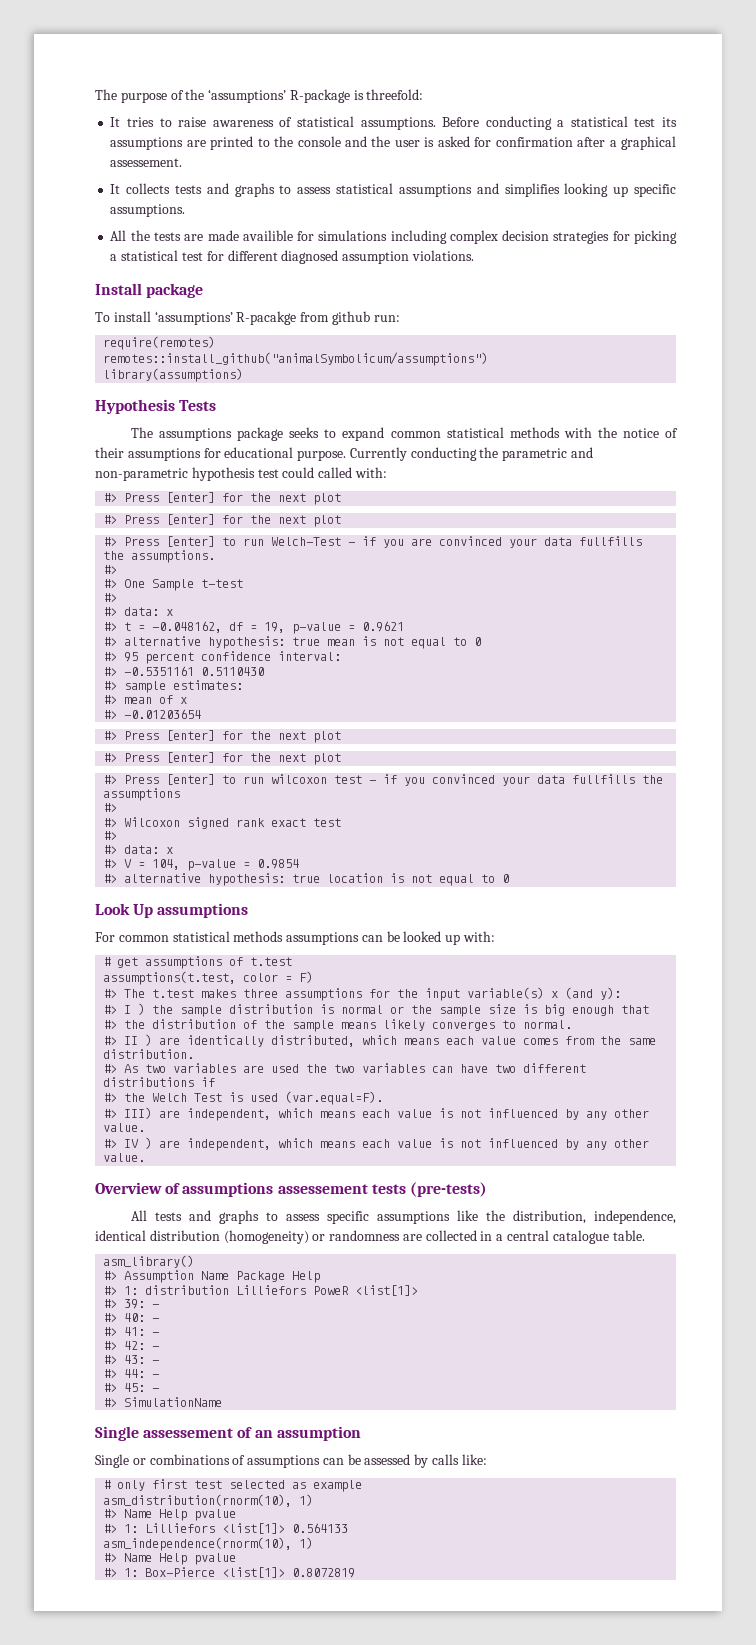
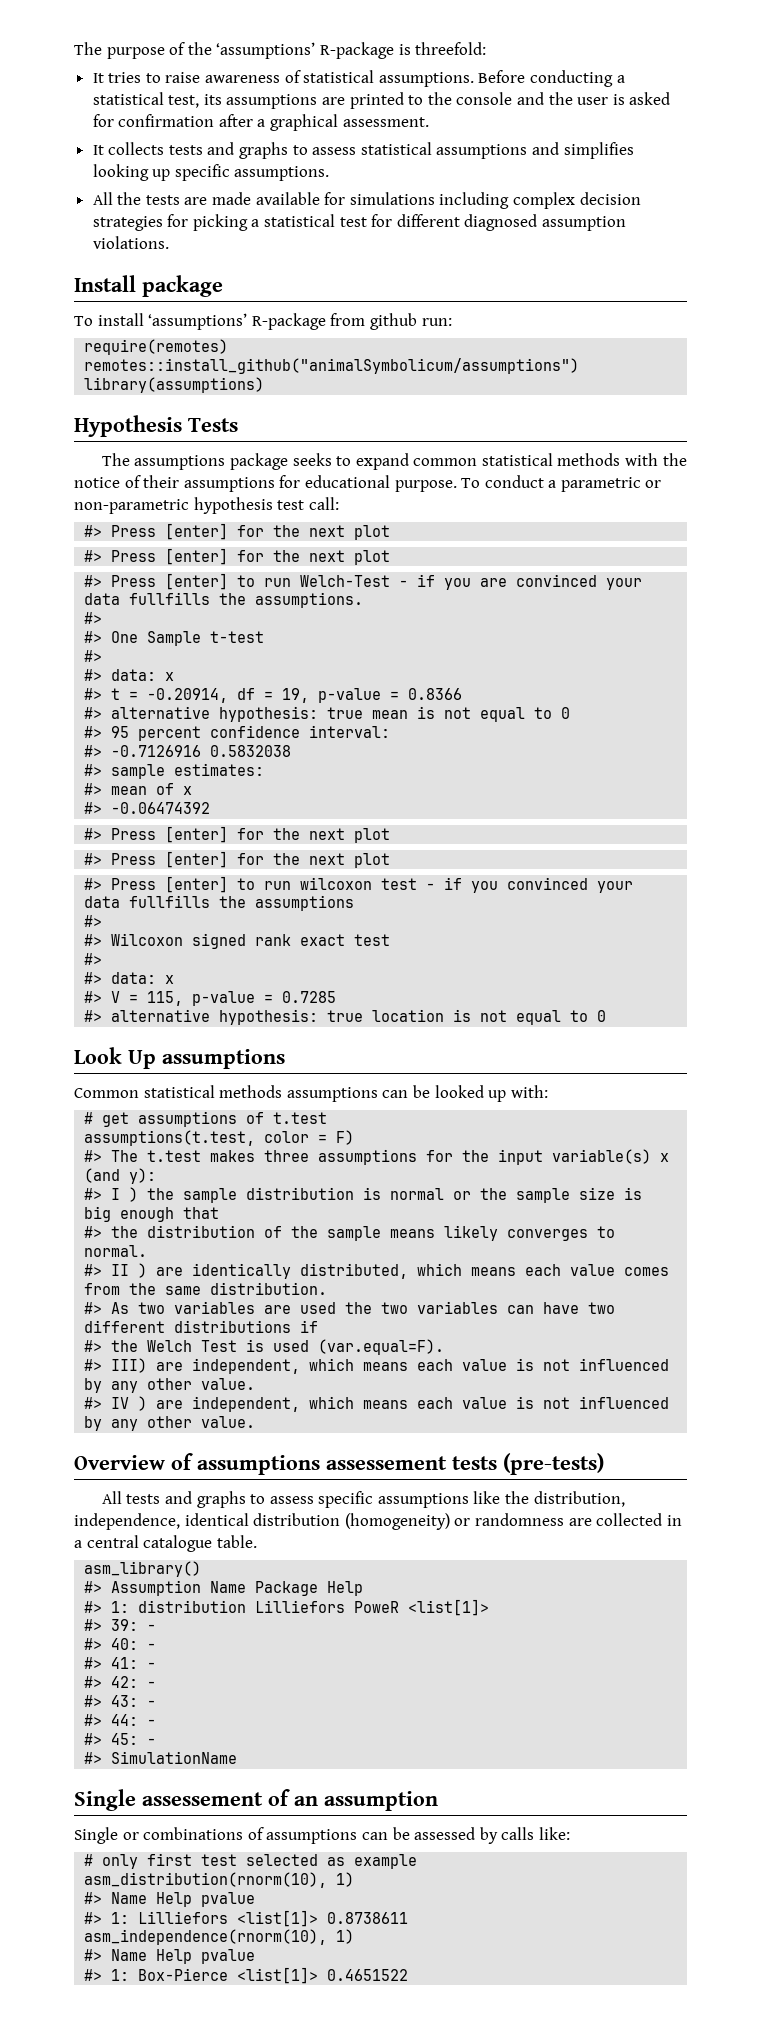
- Before conducting a statistical test its assumptions are printed to the console and the user is asked for confirmation after a graphical assessement.
+ Before conducting a statistical test, its assumptions are printed to the console and the user is asked for confirmation after a graphical assessment.
- All the tests are made availible for simulations including complex decision strategies for picking a statistical test for different diagnosed assumption violations.
+ All the tests are made available for simulations including complex decision strategies for picking a statistical test for different diagnosed assumption violations.
- To install ‘assumptions’ R-pacakge from github run:
+ To install ‘assumptions’ R-package from github run:
- Currently conducting the parametric and non-parametric hypothesis test could called with:
+ To conduct a parametric or non-parametric hypothesis test call:
- #> t = -0.048162, df = 19, p-value = 0.9621
+ #> t = -0.20914, df = 19, p-value = 0.8366
- #> -0.5351161 0.5110430
+ #> -0.7126916 0.5832038
- #> -0.01203654
+ #> -0.06474392
- #> V = 104, p-value = 0.9854
+ #> V = 115, p-value = 0.7285
- For common statistical methods assumptions can be looked up with:
+ Common statistical methods assumptions can be looked up with:
- #> 1: Lilliefors <list[1]> 0.564133
+ #> 1: Lilliefors <list[1]> 0.8738611
- #> 1: Box-Pierce <list[1]> 0.8072819
+ #> 1: Box-Pierce <list[1]> 0.4651522

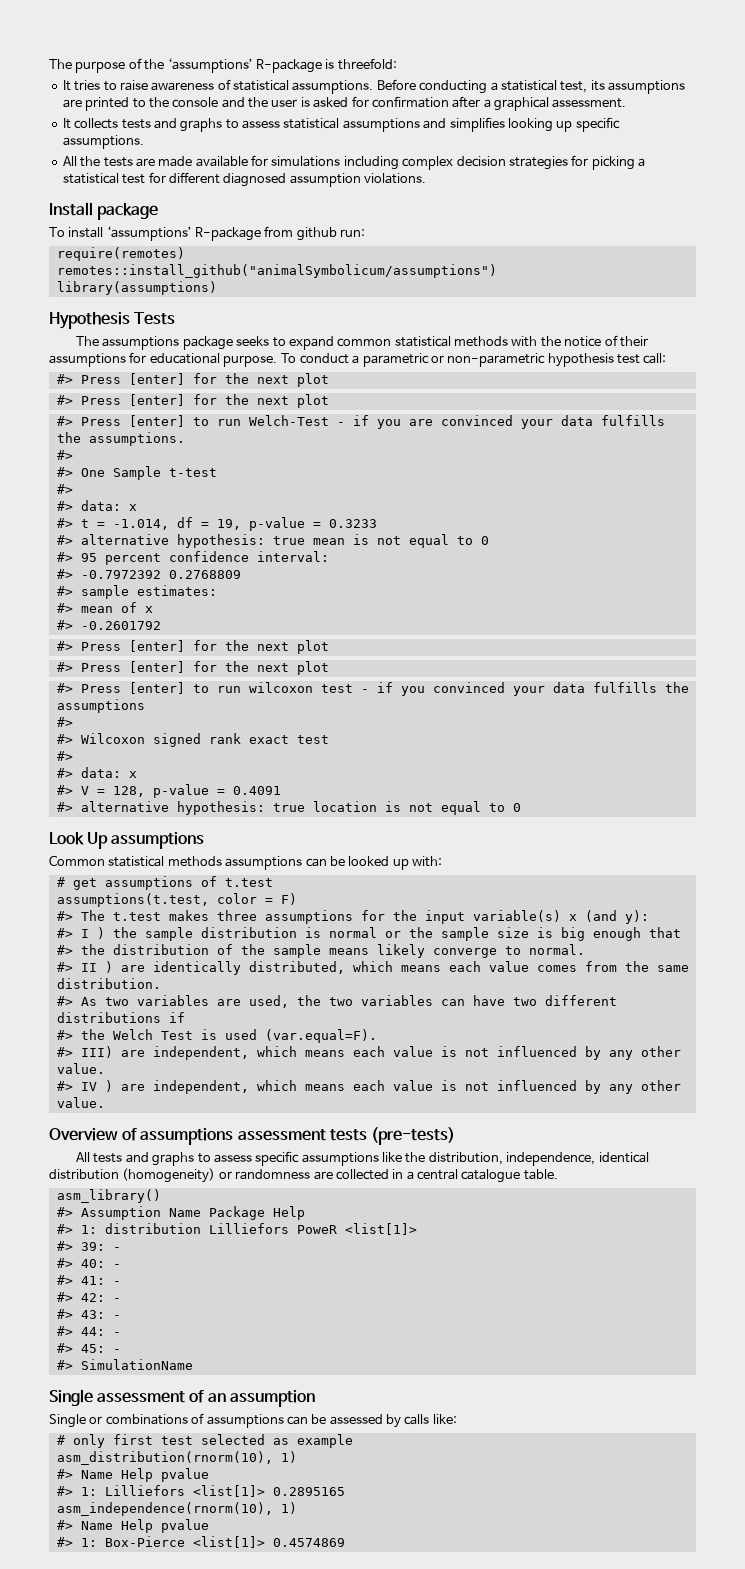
- #> Press [enter] to run Welch-Test - if you are convinced your data fullfills the assumptions.
+ #> Press [enter] to run Welch-Test - if you are convinced your data fulfills the assumptions.
- #> t = -0.20914, df = 19, p-value = 0.8366
+ #> t = -1.014, df = 19, p-value = 0.3233
- #> -0.7126916 0.5832038
+ #> -0.7972392 0.2768809
- #> -0.06474392
+ #> -0.2601792
- #> Press [enter] to run wilcoxon test - if you convinced your data fullfills the assumptions
+ #> Press [enter] to run wilcoxon test - if you convinced your data fulfills the assumptions
- #> V = 115, p-value = 0.7285
+ #> V = 128, p-value = 0.4091
- #> the distribution of the sample means likely converges to normal.
+ #> the distribution of the sample means likely converge to normal.
- #> As two variables are used the two variables can have two different distributions if
+ #> As two variables are used, the two variables can have two different distributions if
- Overview of assumptions assessement tests (pre-tests)
+ Overview of assumptions assessment tests (pre-tests)
- Single assessement of an assumption
+ Single assessment of an assumption
- #> 1: Lilliefors <list[1]> 0.8738611
+ #> 1: Lilliefors <list[1]> 0.2895165
- #> 1: Box-Pierce <list[1]> 0.4651522
+ #> 1: Box-Pierce <list[1]> 0.4574869

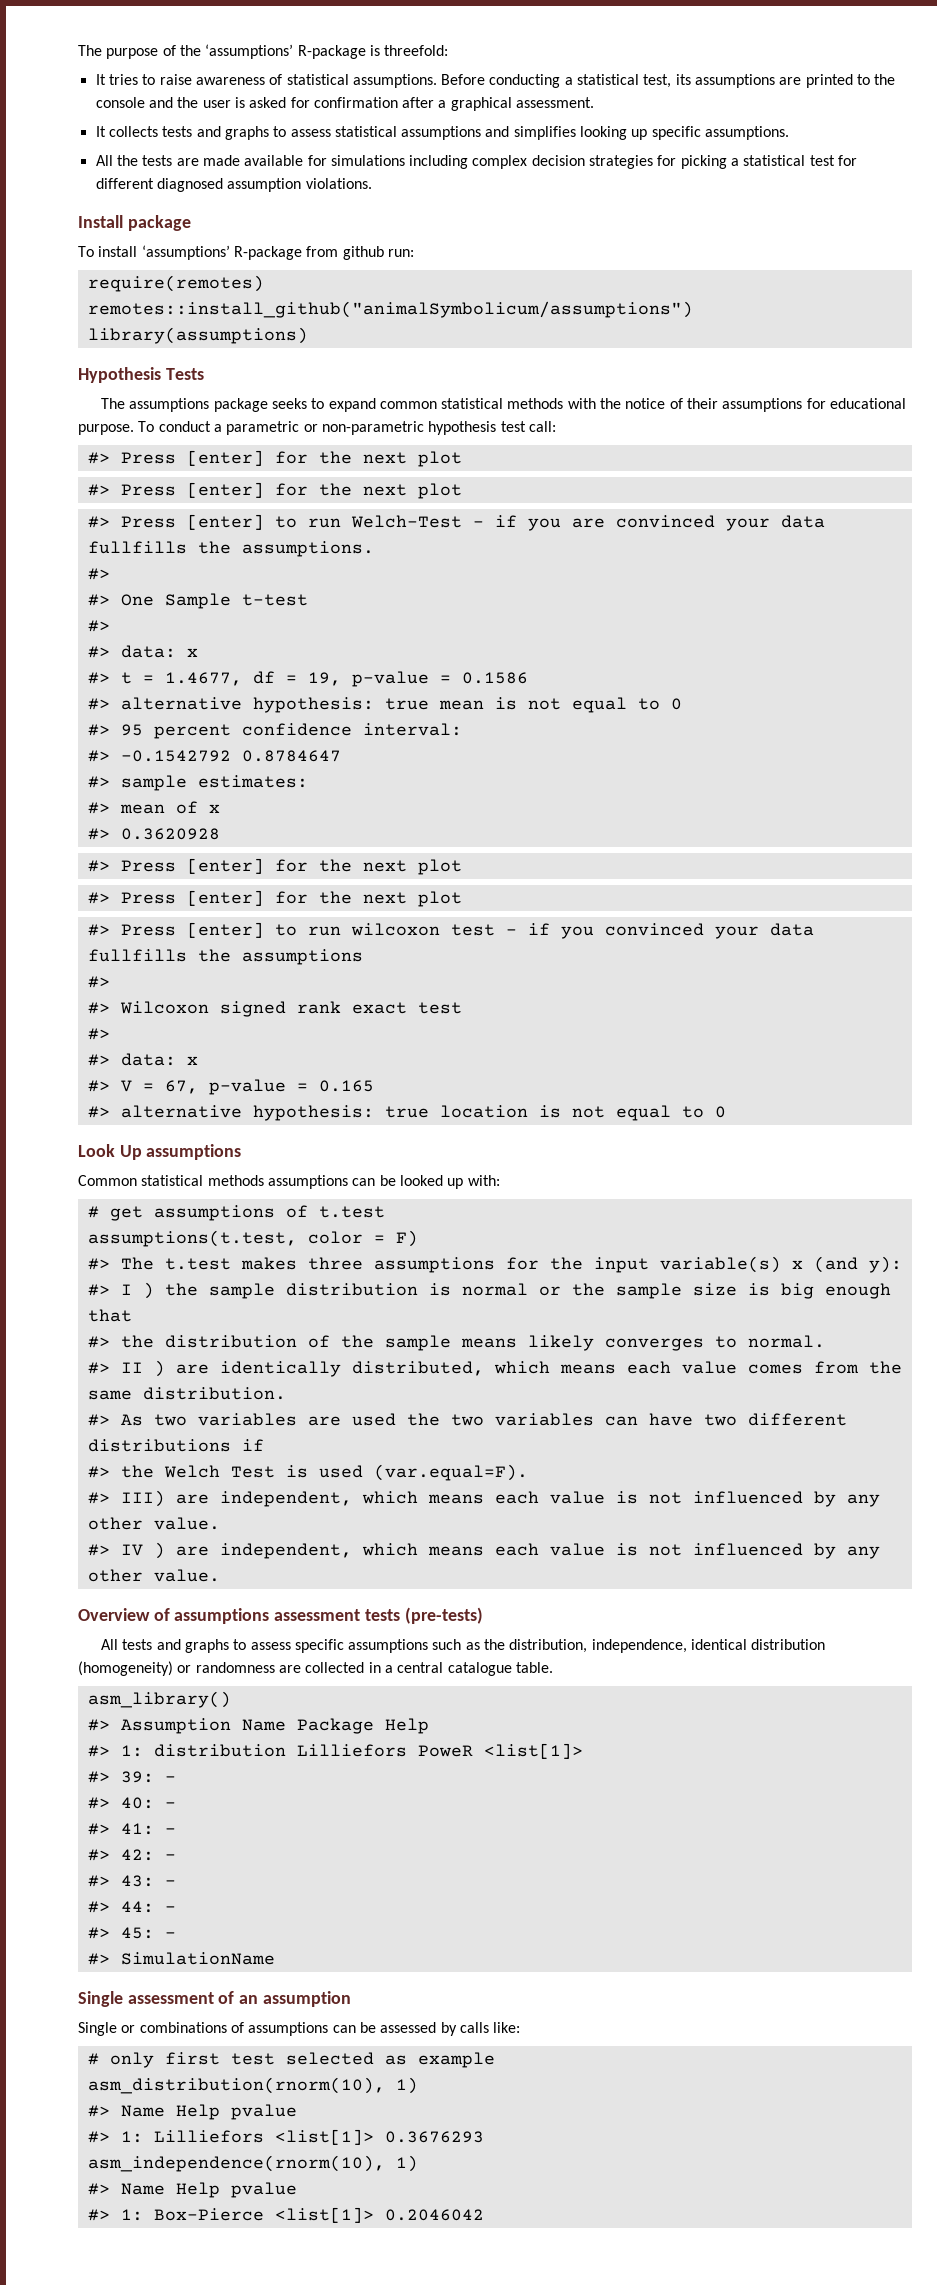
- #> Press [enter] to run Welch-Test - if you are convinced your data fulfills the assumptions.
+ #> Press [enter] to run Welch-Test - if you are convinced your data fullfills the assumptions.
- #> t = -1.014, df = 19, p-value = 0.3233
+ #> t = 1.4677, df = 19, p-value = 0.1586
- #> -0.7972392 0.2768809
+ #> -0.1542792 0.8784647
- #> -0.2601792
+ #> 0.3620928
- #> Press [enter] to run wilcoxon test - if you convinced your data fulfills the assumptions
+ #> Press [enter] to run wilcoxon test - if you convinced your data fullfills the assumptions
- #> V = 128, p-value = 0.4091
+ #> V = 67, p-value = 0.165
- #> the distribution of the sample means likely converge to normal.
+ #> the distribution of the sample means likely converges to normal.
- #> As two variables are used, the two variables can have two different distributions if
+ #> As two variables are used the two variables can have two different distributions if
- All tests and graphs to assess specific assumptions like the distribution, independence, identical distribution (homogeneity) or randomness are collected in a central catalogue table.
+ All tests and graphs to assess specific assumptions such as the distribution, independence, identical distribution (homogeneity) or randomness are collected in a central catalogue table.
- #> 1: Lilliefors <list[1]> 0.2895165
+ #> 1: Lilliefors <list[1]> 0.3676293
- #> 1: Box-Pierce <list[1]> 0.4574869
+ #> 1: Box-Pierce <list[1]> 0.2046042

